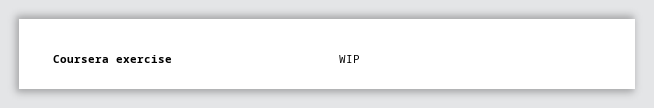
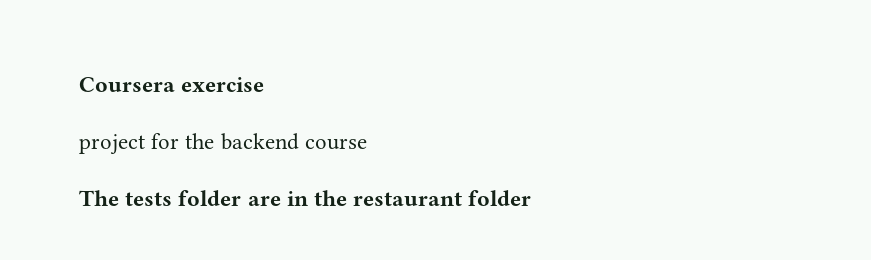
- WIP
+ project for the backend course
+ The tests folder are in the restaurant folder

